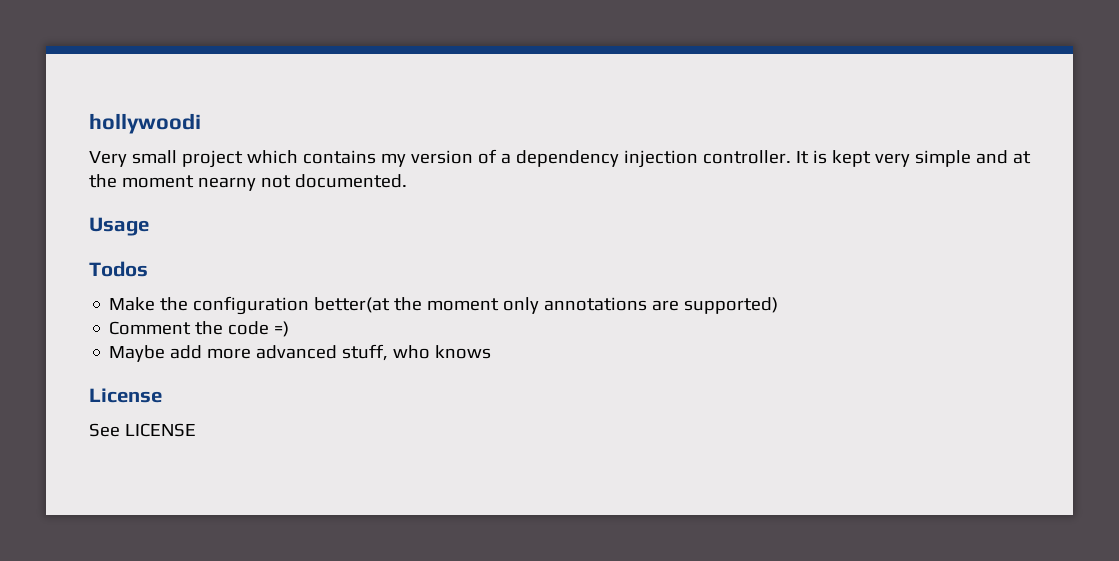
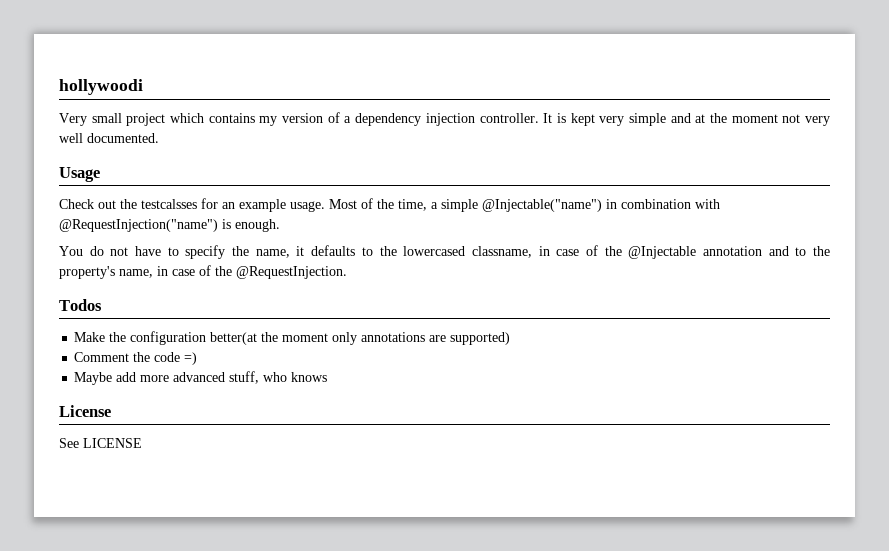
- It is kept very simple and at the moment nearny not documented.
+ It is kept very simple and at the moment not very well documented.
+ Check out the testcalsses for an example usage. Most of the time, a simple @Injectable("name") in combination with @RequestInjection("name") is enough.
+ You do not have to specify the name, it defaults to the lowercased classname, in case of the @Injectable annotation and to the property's name, in case of the @RequestInjection.

